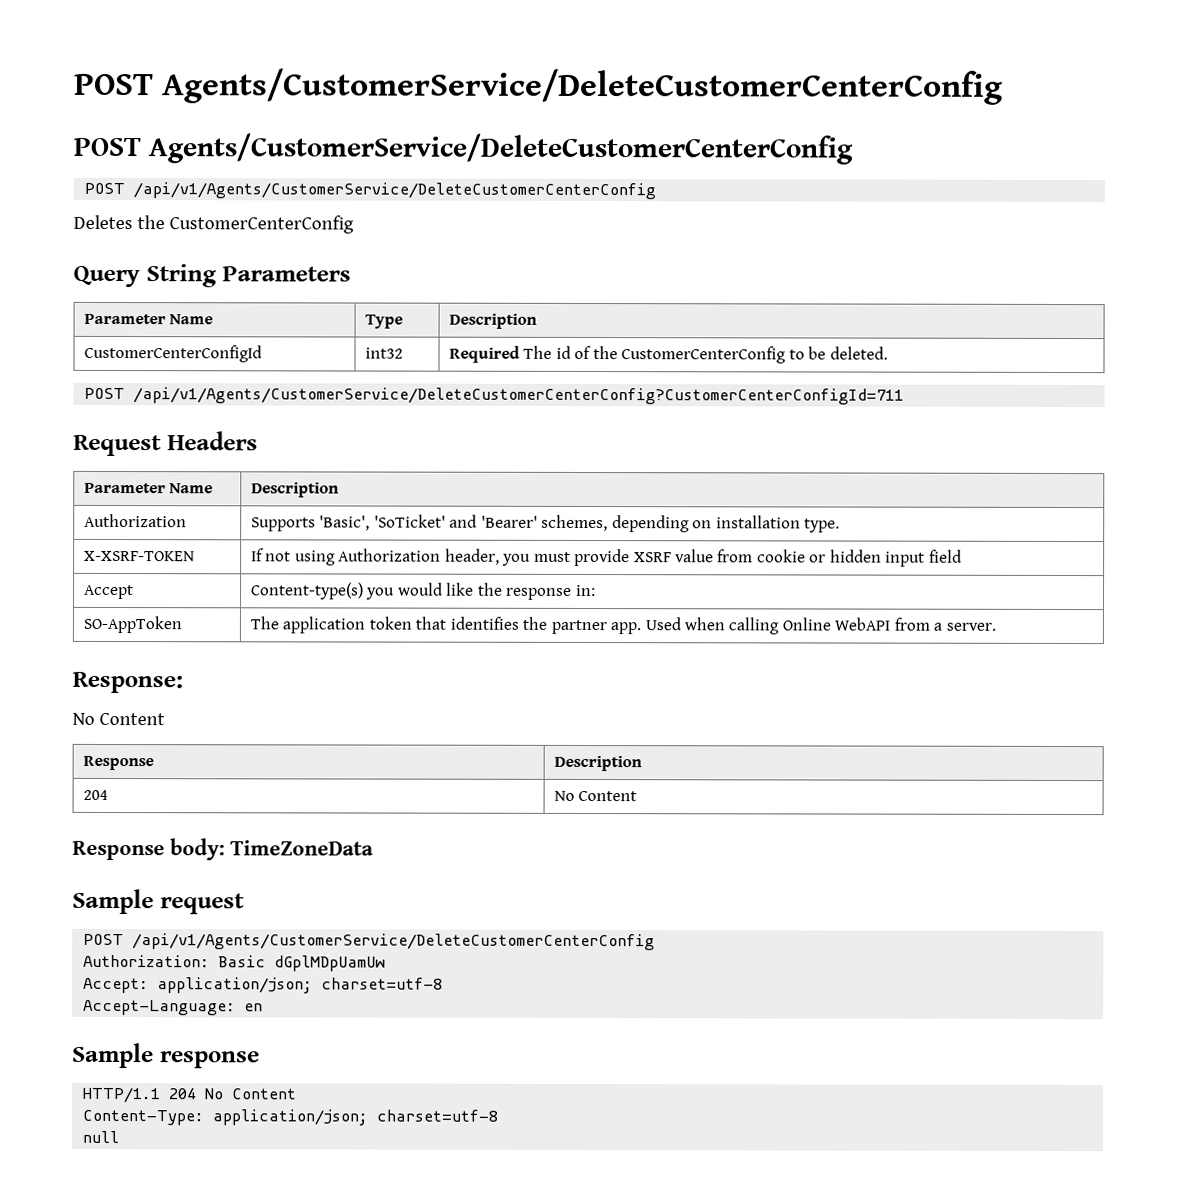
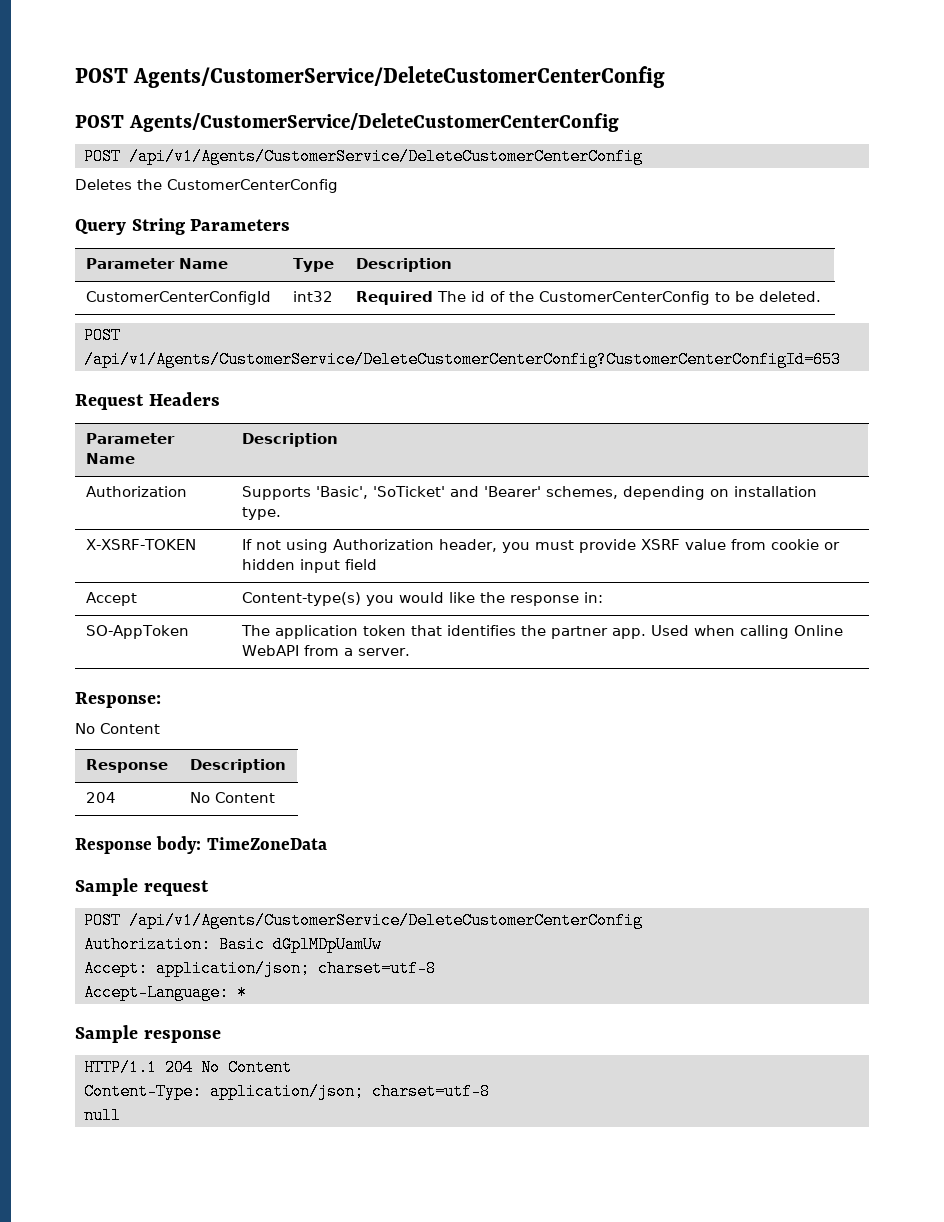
- POST /api/v1/Agents/CustomerService/DeleteCustomerCenterConfig?CustomerCenterConfigId=711
+ POST /api/v1/Agents/CustomerService/DeleteCustomerCenterConfig?CustomerCenterConfigId=653
- Accept-Language: en
+ Accept-Language: *

